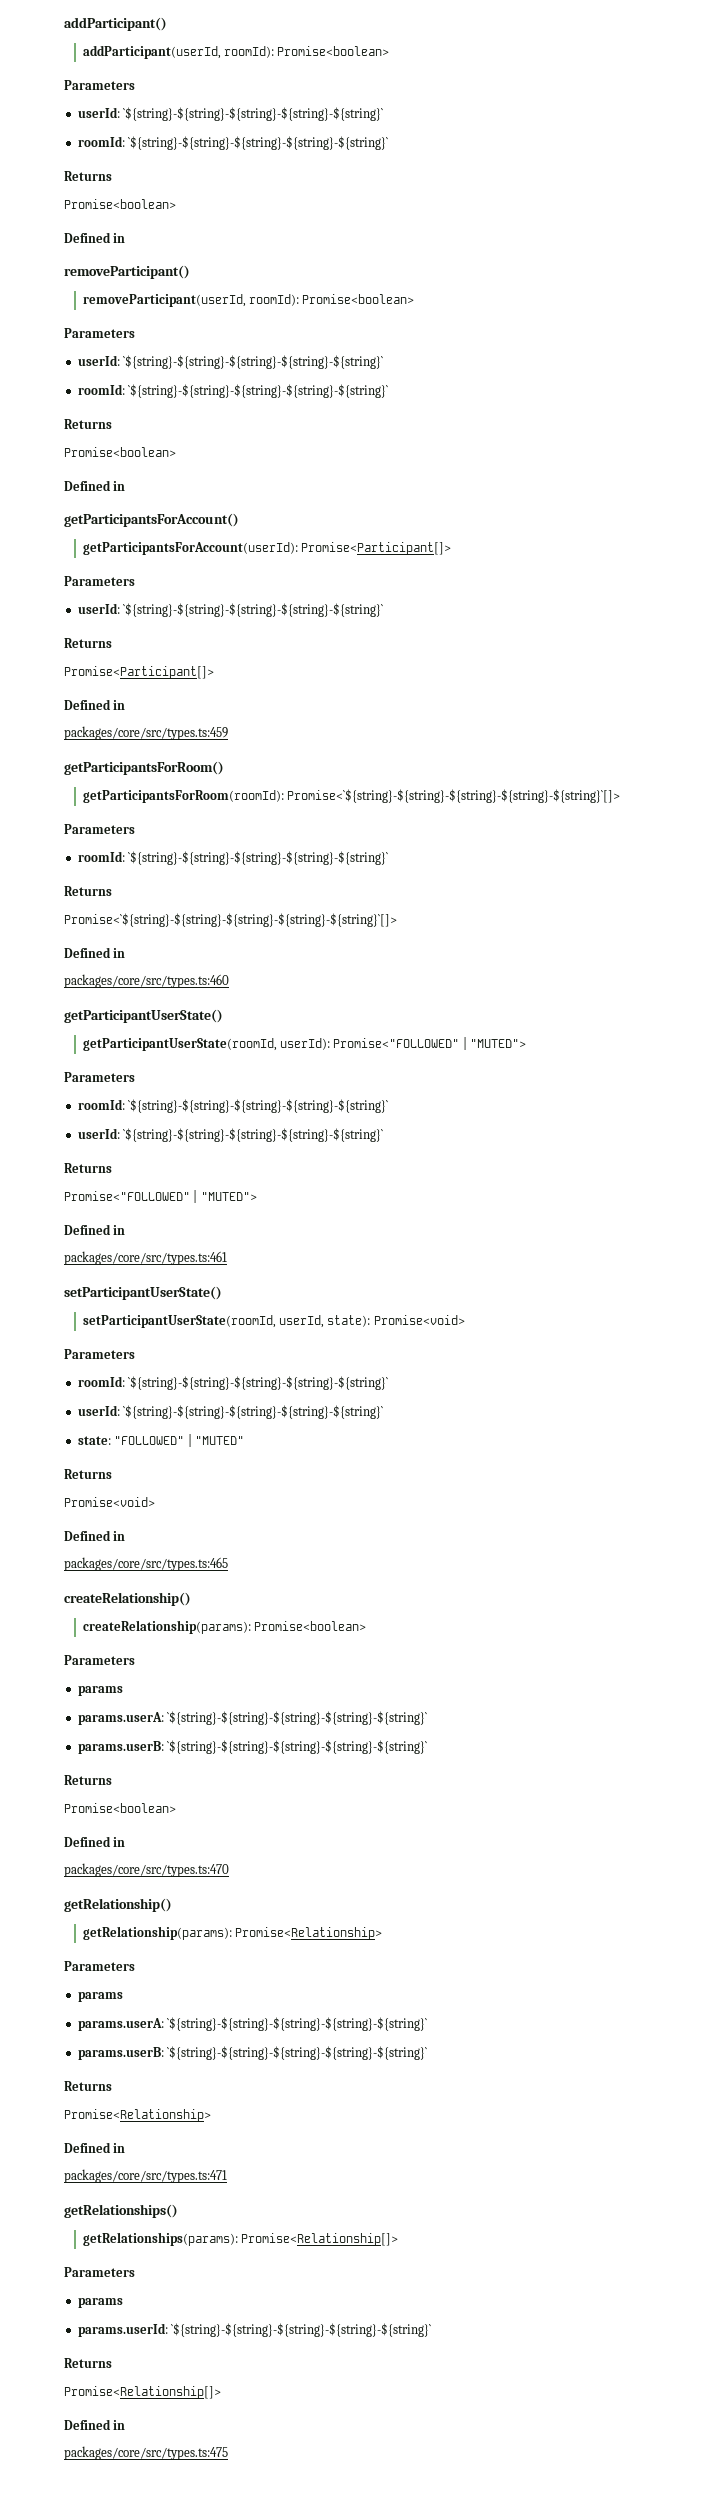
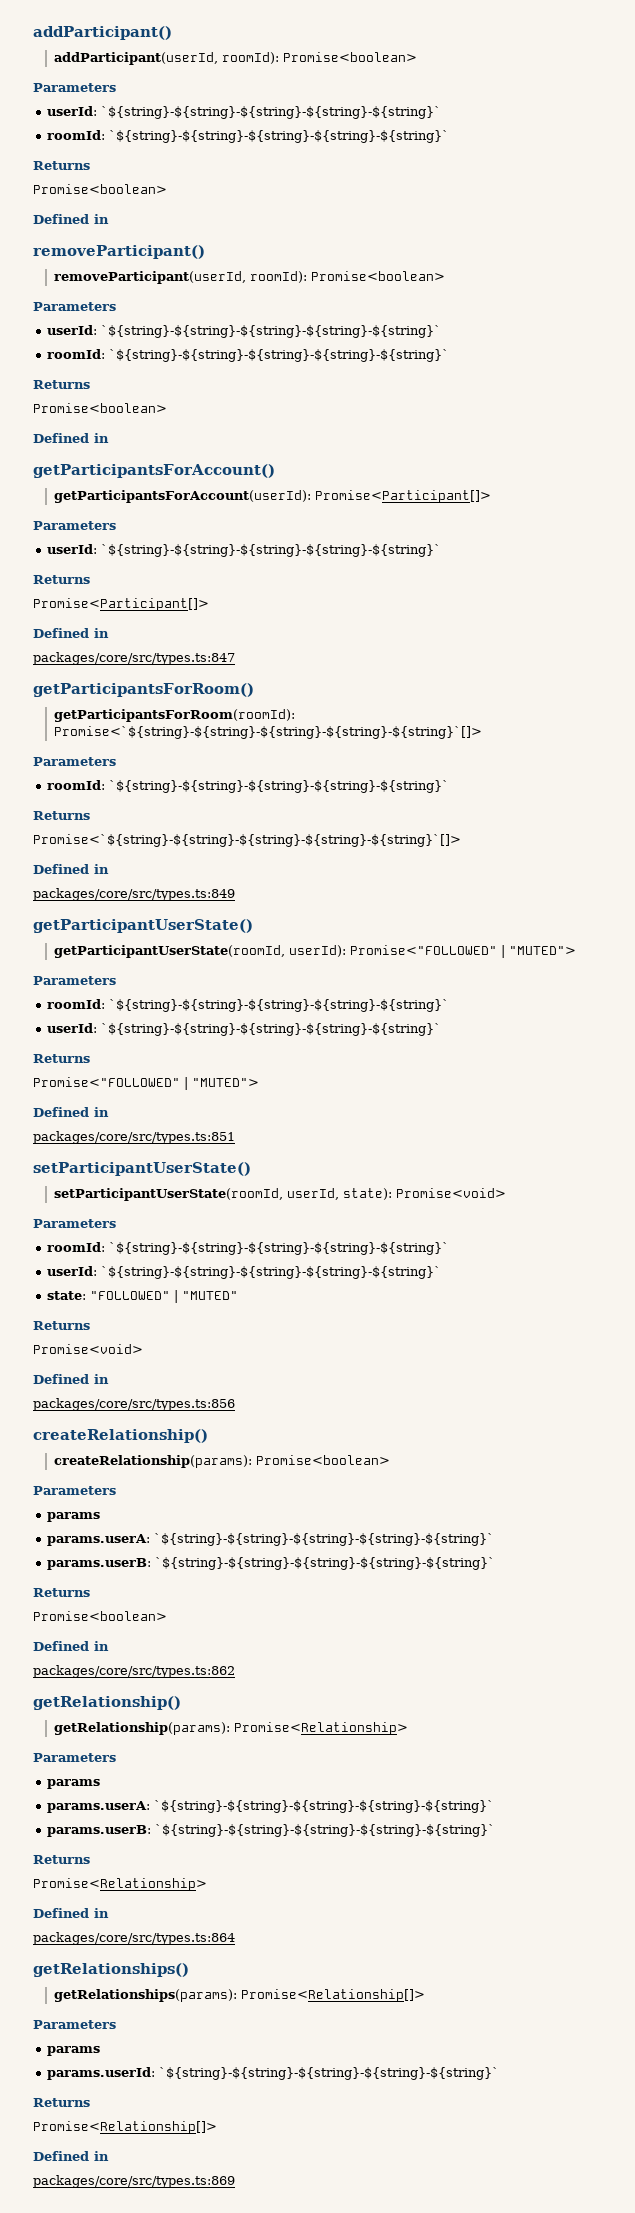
- packages/core/src/types.ts:459
+ packages/core/src/types.ts:847
- packages/core/src/types.ts:460
+ packages/core/src/types.ts:849
- packages/core/src/types.ts:461
+ packages/core/src/types.ts:851
- packages/core/src/types.ts:465
+ packages/core/src/types.ts:856
- packages/core/src/types.ts:470
+ packages/core/src/types.ts:862
- packages/core/src/types.ts:471
+ packages/core/src/types.ts:864
- packages/core/src/types.ts:475
+ packages/core/src/types.ts:869

